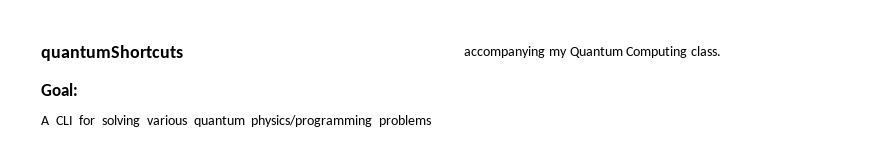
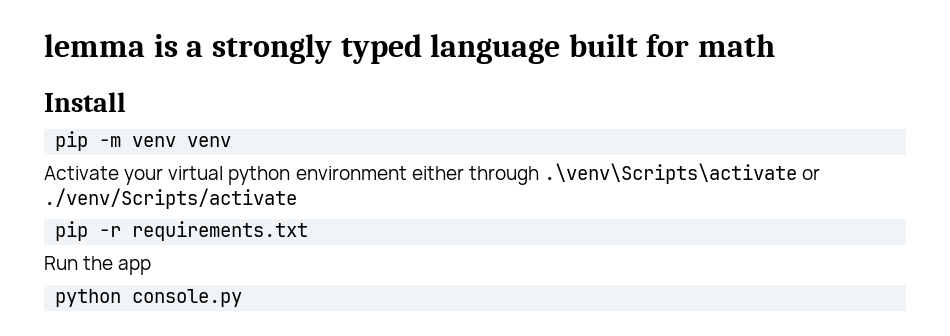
- quantumShortcuts
- Goal:
- A CLI for solving various quantum physics/programming problems accompanying my Quantum Computing class.
+ lemma is a strongly typed language built for math
+ Install
+ pip -m venv venv
+ Activate your virtual python environment either through .\venv\Scripts\activate or ./venv/Scripts/activate
+ pip -r requirements.txt
+ Run the app
+ python console.py

